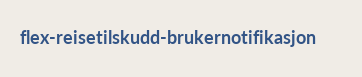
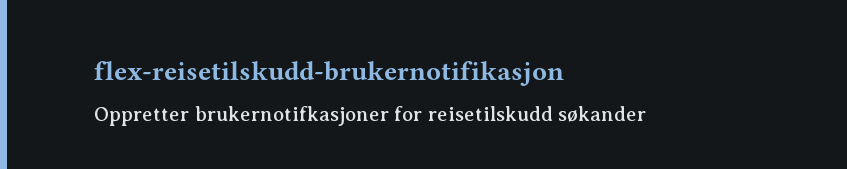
+ Oppretter brukernotifkasjoner for reisetilskudd søkander

